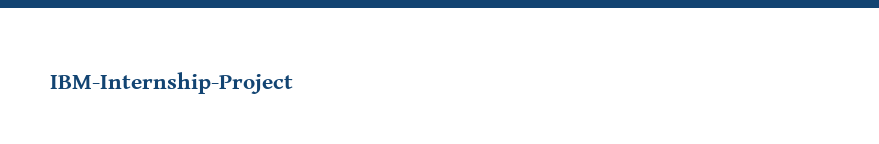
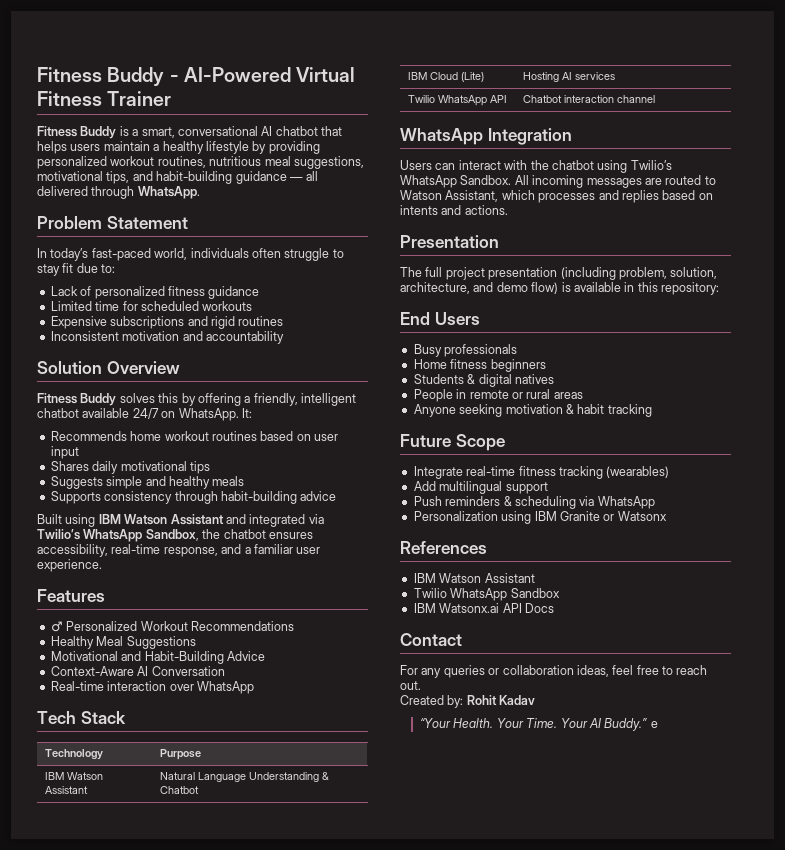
- IBM-Internship-Project
+ Fitness Buddy - AI-Powered Virtual Fitness Trainer
+ Fitness Buddy is a smart, conversational AI chatbot that helps users maintain a healthy lifestyle by providing personalized workout routines, nutritious meal suggestions, motivational tips, and habit-building guidance — all delivered through WhatsApp.
+ Problem Statement
+ In today’s fast-paced world, individuals often struggle to stay fit due to:
+ Lack of personalized fitness guidance
+ Limited time for scheduled workouts
+ Expensive subscriptions and rigid routines
+ Inconsistent motivation and accountability
+ Solution Overview
+ Fitness Buddy solves this by offering a friendly, intelligent chatbot available 24/7 on WhatsApp. It:
+ Recommends home workout routines based on user input
+ Shares daily motivational tips
+ Suggests simple and healthy meals
+ Supports consistency through habit-building advice
+ Built using IBM Watson Assistant and integrated via Twilio’s WhatsApp Sandbox, the chatbot ensures accessibility, real-time response, and a familiar user experience.
+ Features
+ ♂ Personalized Workout Recommendations
+ Healthy Meal Suggestions
+ Motivational and Habit-Building Advice
+ Context-Aware AI Conversation
+ Real-time interaction over WhatsApp
+ Tech Stack
+ Technology | Purpose
+ IBM Watson Assistant | Natural Language Understanding & Chatbot
+ IBM Cloud (Lite) | Hosting AI services
+ Twilio WhatsApp API | Chatbot interaction channel
+ WhatsApp Integration
+ Users can interact with the chatbot using Twilio’s WhatsApp Sandbox. All incoming messages are routed to Watson Assistant, which processes and replies based on intents and actions.
+ Presentation
+ The full project presentation (including problem, solution, architecture, and demo flow) is available in this repository:
+ End Users
+ Busy professionals
+ Home fitness beginners
+ Students & digital natives
+ People in remote or rural areas
+ Anyone seeking motivation & habit tracking
+ Future Scope
+ Integrate real-time fitness tracking (wearables)
+ Add multilingual support
+ Push reminders & scheduling via WhatsApp
+ Personalization using IBM Granite or Watsonx
+ References
+ IBM Watson Assistant
+ Twilio WhatsApp Sandbox
+ IBM Watsonx.ai API Docs
+ Contact
+ For any queries or collaboration ideas, feel free to reach out.
+ Created by: Rohit Kadav
+ “Your Health. Your Time. Your AI Buddy.” e

